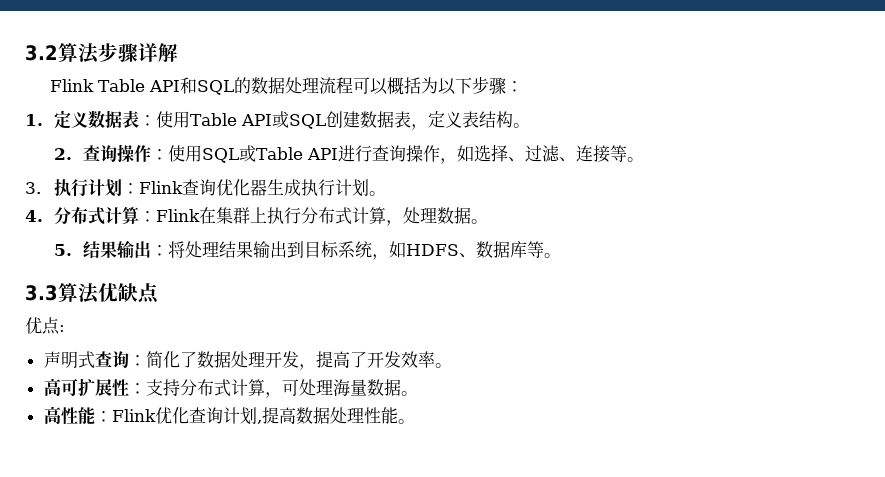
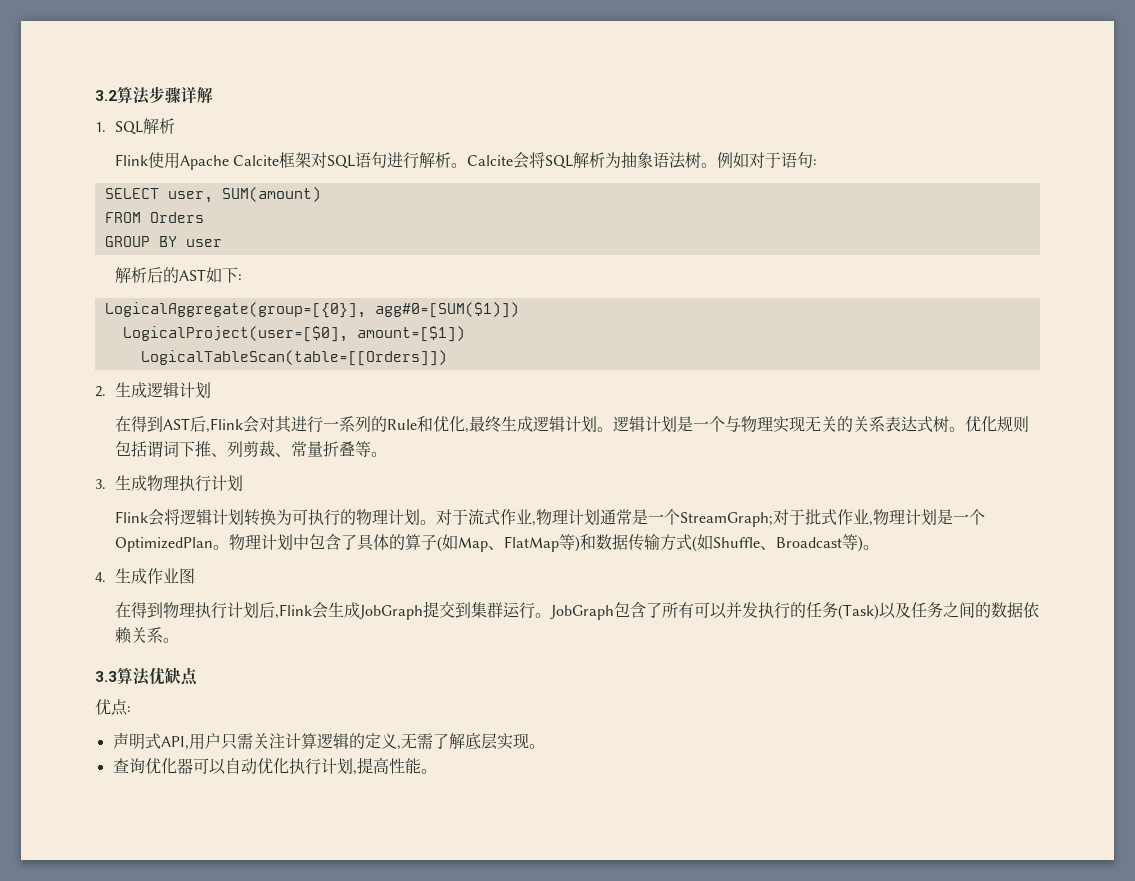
- Flink Table API和SQL的数据处理流程可以概括为以下步骤：
- 1.定义数据表：使用Table API或SQL创建数据表，定义表结构。
- 2.查询操作：使用SQL或Table API进行查询操作，如选择、过滤、连接等。
+ 1. SQL解析
+ Flink使用Apache Calcite框架对SQL语句进行解析。Calcite会将SQL解析为抽象语法树。例如对于语句:
+ SELECT user, SUM(amount)
+ FROM Orders
+ GROUP BY user
+ 解析后的AST如下:
+ LogicalAggregate(group=[{0}], agg#0=[SUM($1)])
+ LogicalProject(user=[$0], amount=[$1])
+ LogicalTableScan(table=[[Orders]])
+ 2.生成逻辑计划
+ 在得到AST后,Flink会对其进行一系列的Rule和优化,最终生成逻辑计划。逻辑计划是一个与物理实现无关的关系表达式树。优化规则包括谓词下推、列剪裁、常量折叠等。
- 3.执行计划：Flink查询优化器生成执行计划。
- 4.分布式计算：Flink在集群上执行分布式计算，处理数据。
- 5.结果输出：将处理结果输出到目标系统，如HDFS、数据库等。
+ 3.生成物理执行计划
+ Flink会将逻辑计划转换为可执行的物理计划。对于流式作业,物理计划通常是一个StreamGraph;对于批式作业,物理计划是一个OptimizedPlan。物理计划中包含了具体的算子(如Map、FlatMap等)和数据传输方式(如Shuffle、Broadcast等)。
+ 4.生成作业图
+ 在得到物理执行计划后,Flink会生成JobGraph提交到集群运行。JobGraph包含了所有可以并发执行的任务(Task)以及任务之间的数据依赖关系。
- 声明式查询：简化了数据处理开发，提高了开发效率。
- 高可扩展性：支持分布式计算，可处理海量数据。
- 高性能：Flink优化查询计划,提高数据处理性能。
+ 声明式API,用户只需关注计算逻辑的定义,无需了解底层实现。
+ 查询优化器可以自动优化执行计划,提高性能。

